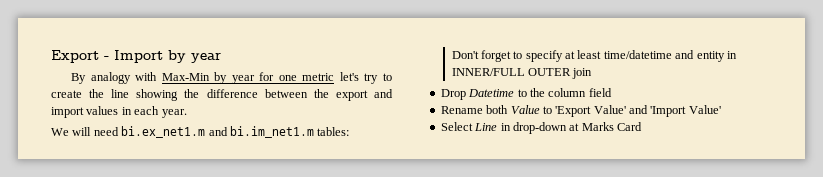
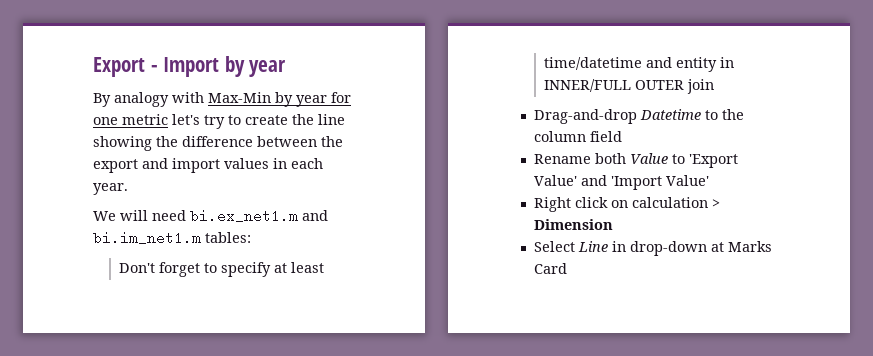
- Drop Datetime to the column field
+ Drag-and-drop Datetime to the column field
+ Right click on calculation > Dimension

